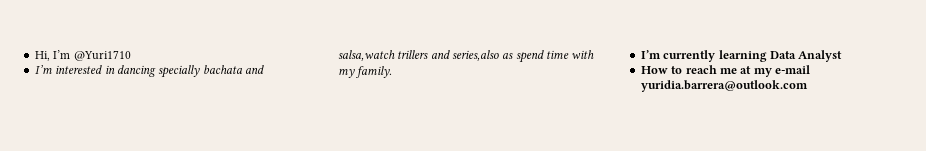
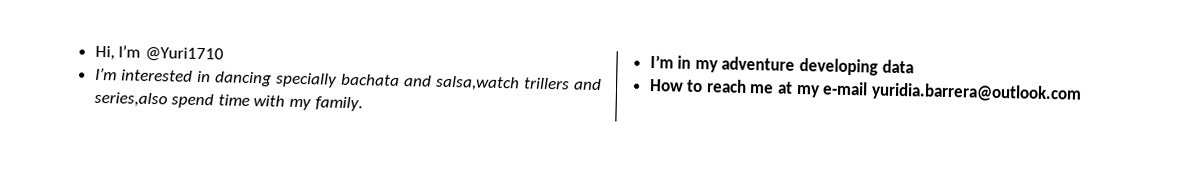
- I’m interested in dancing specially bachata and salsa,watch trillers and series,also as spend time with my family.
+ I’m interested in dancing specially bachata and salsa,watch trillers and series,also spend time with my family.
- I’m currently learning Data Analyst
+ I’m in my adventure developing data

